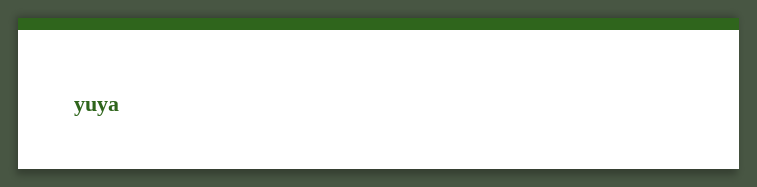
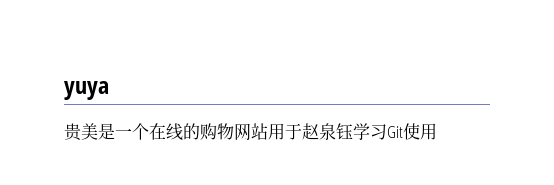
+ 贵美是一个在线的购物网站用于赵泉钰学习Git使用

